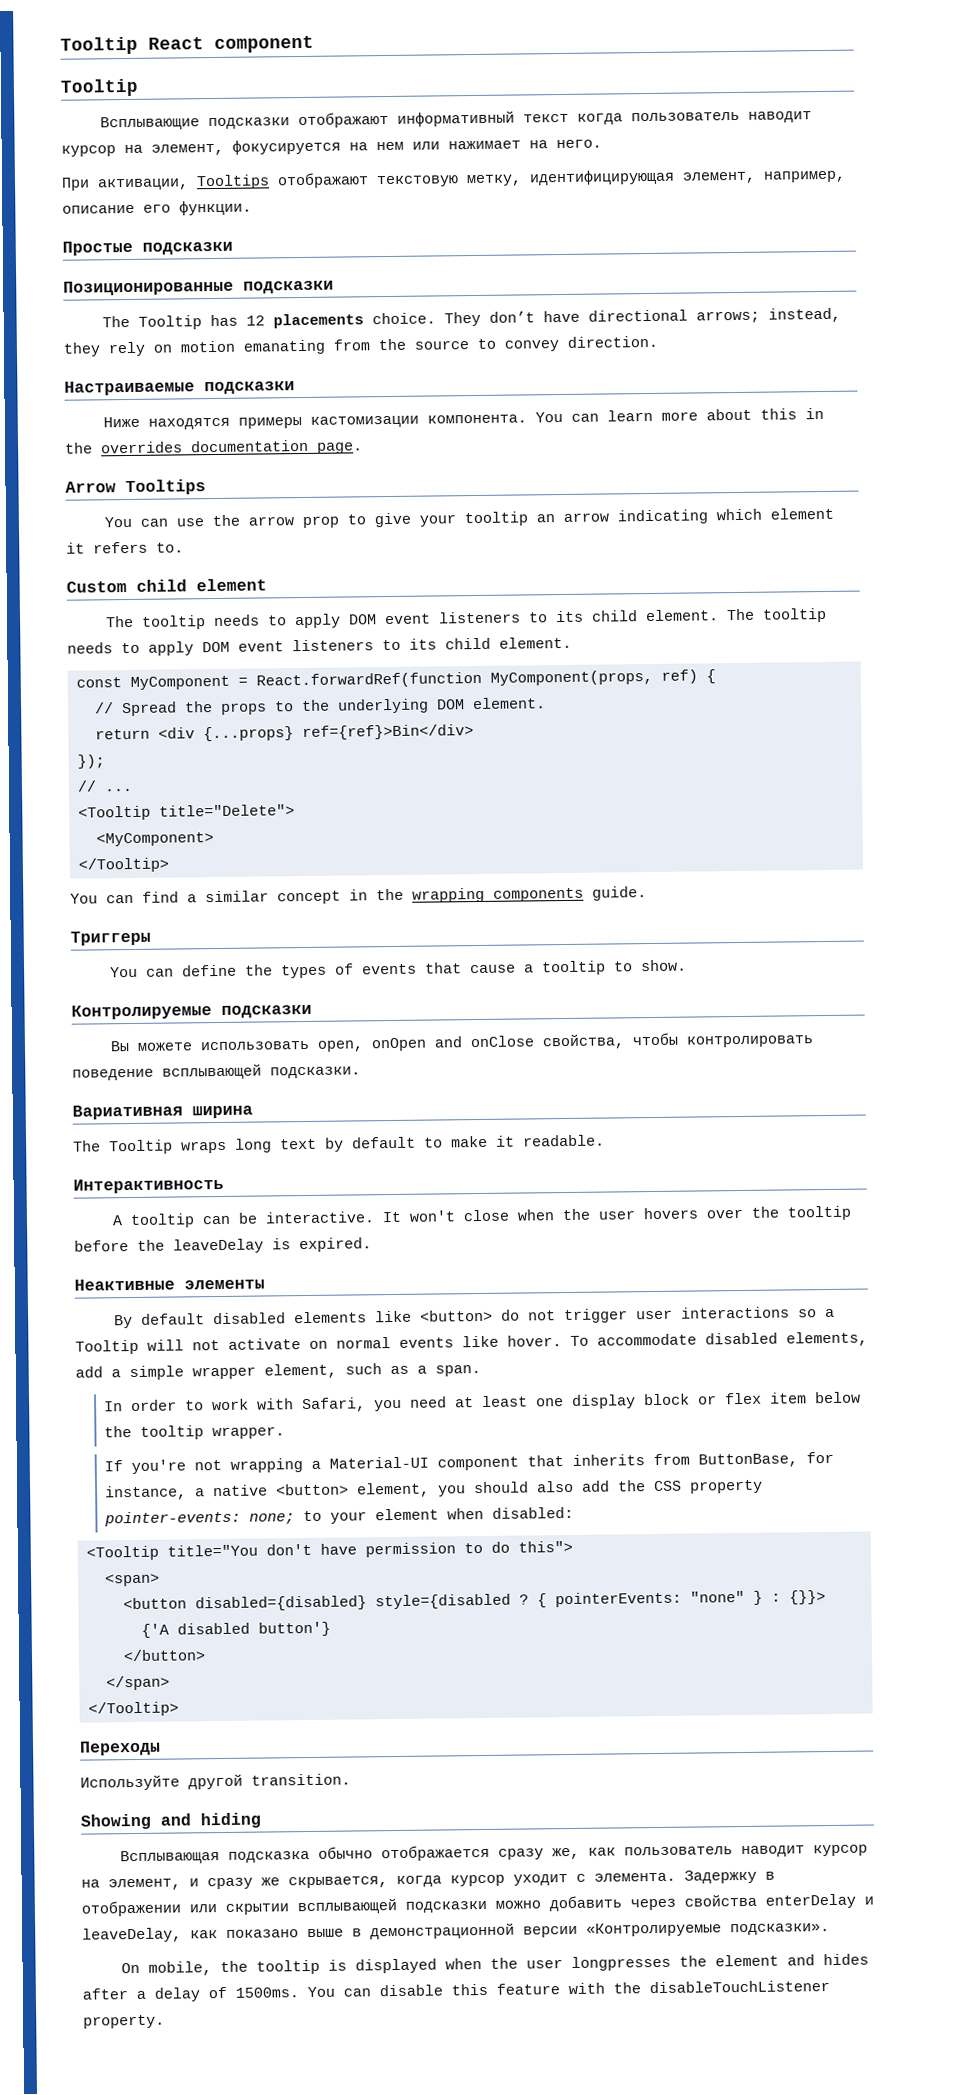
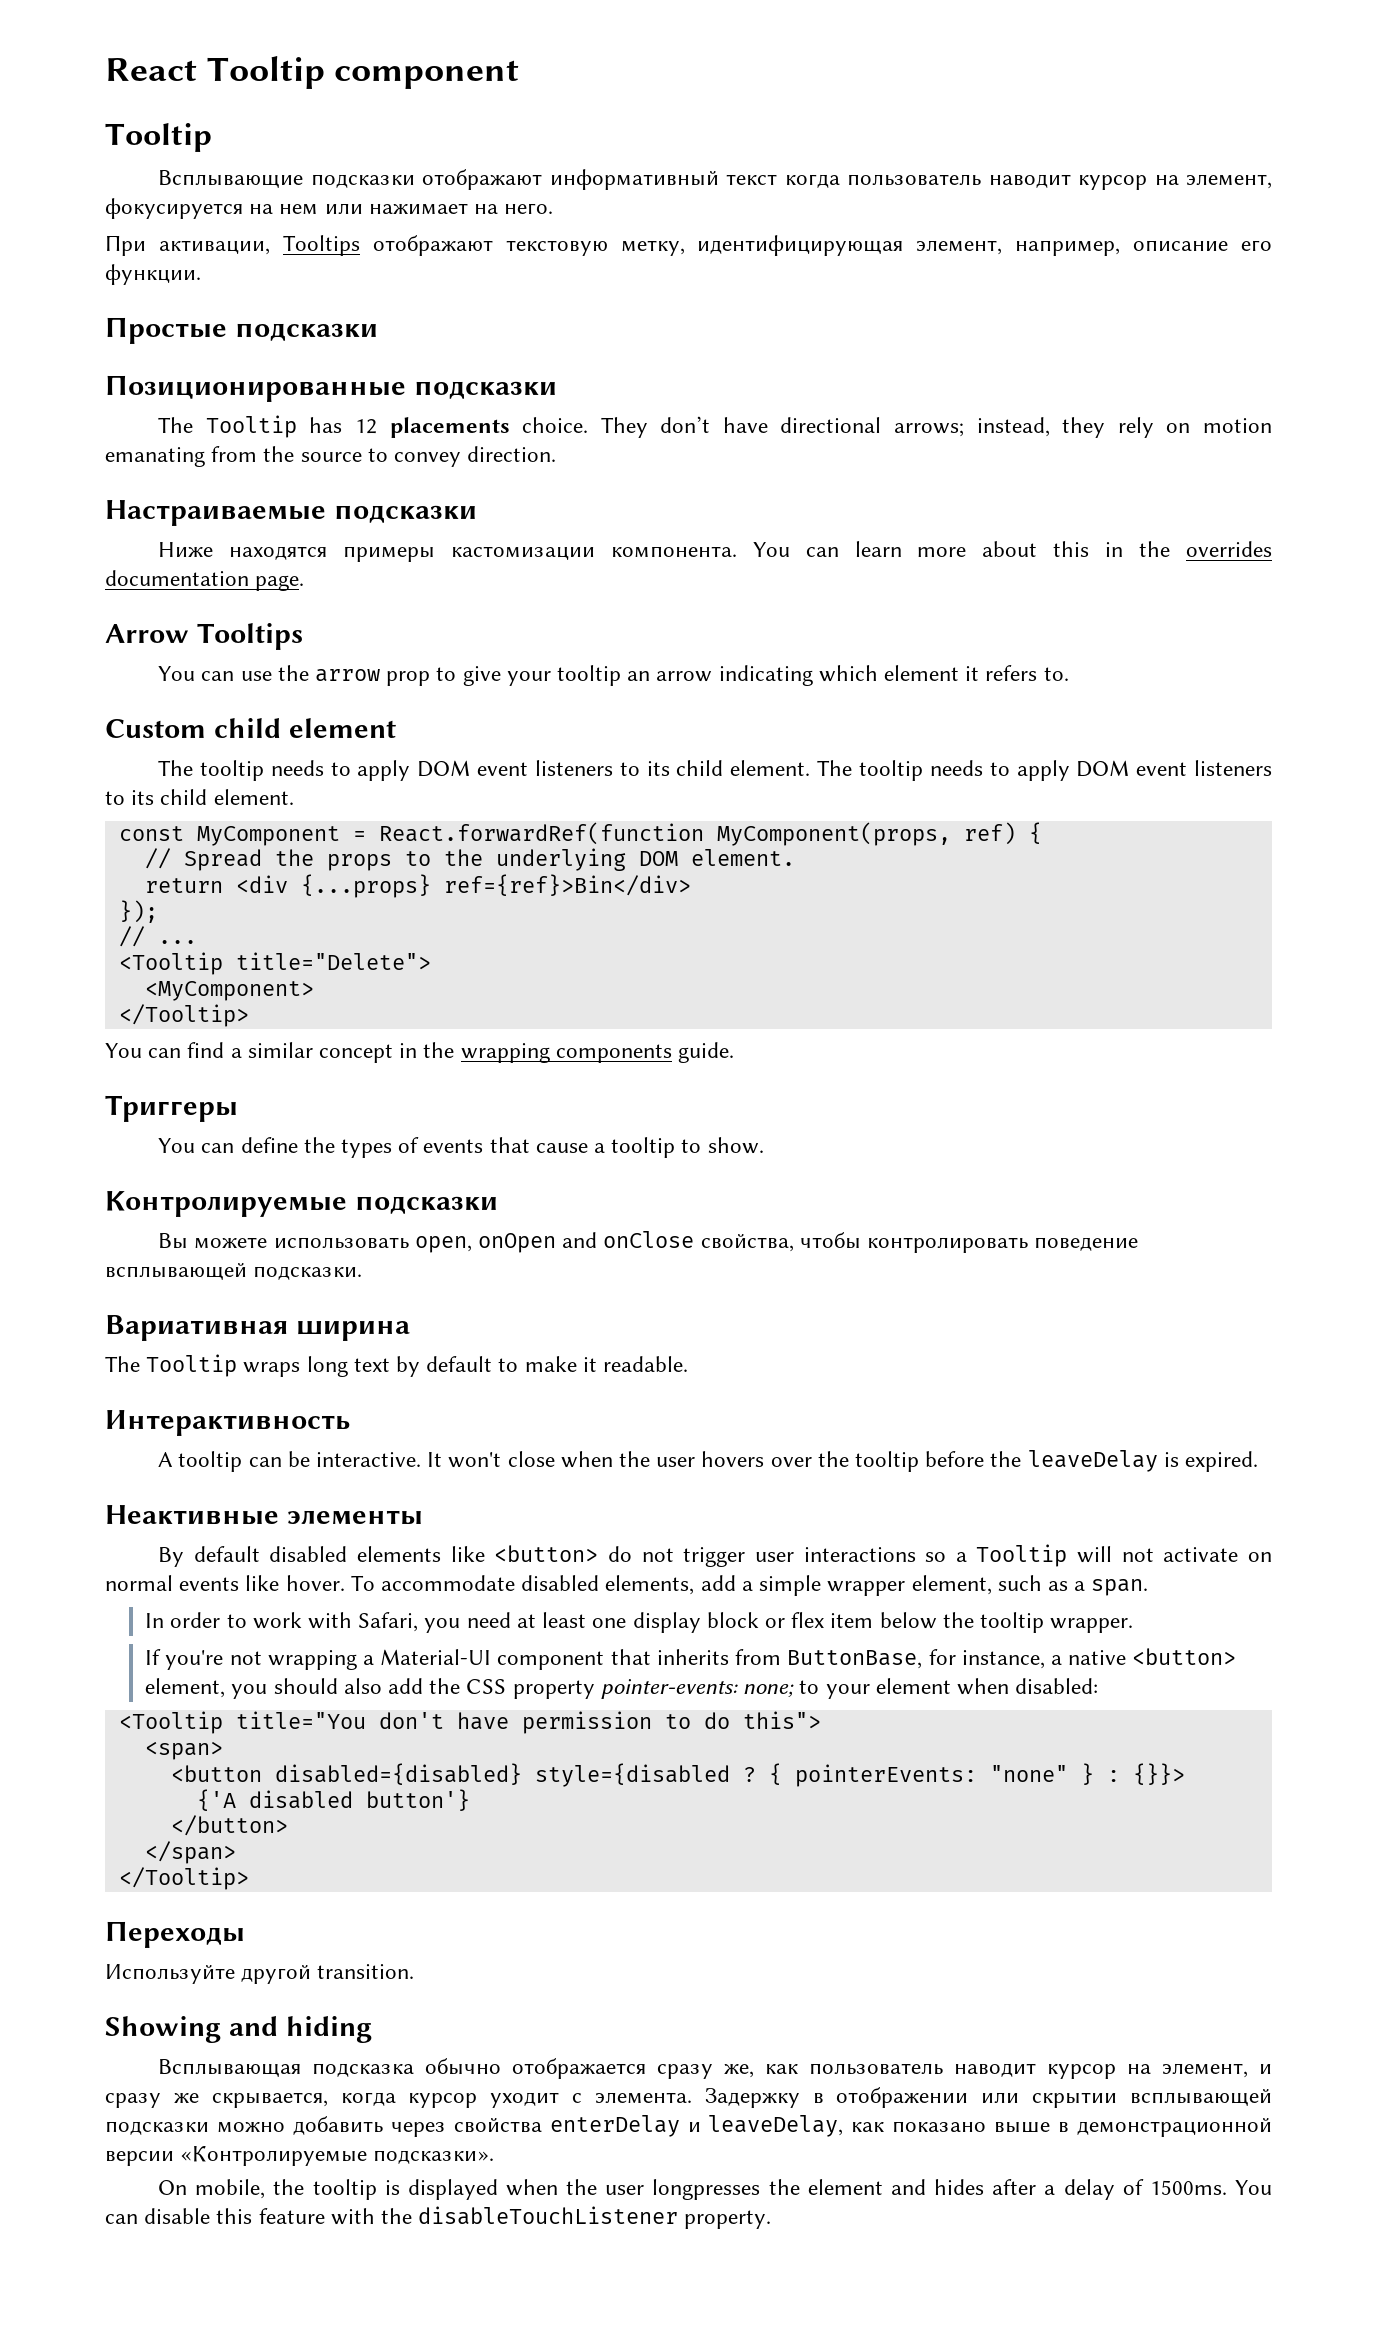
- Tooltip React component
+ React Tooltip component

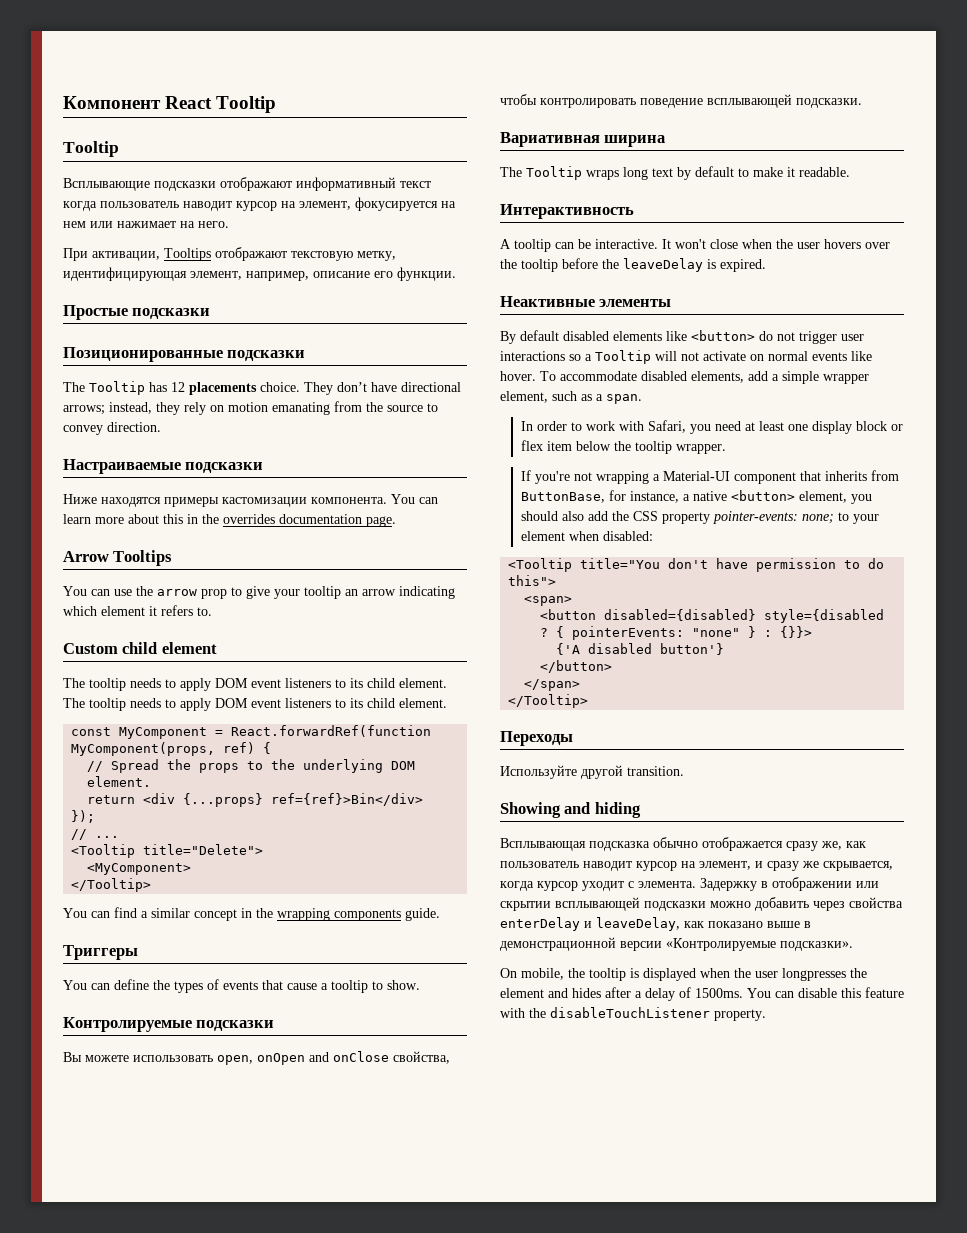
- React Tooltip component
+ Компонент React Tooltip

